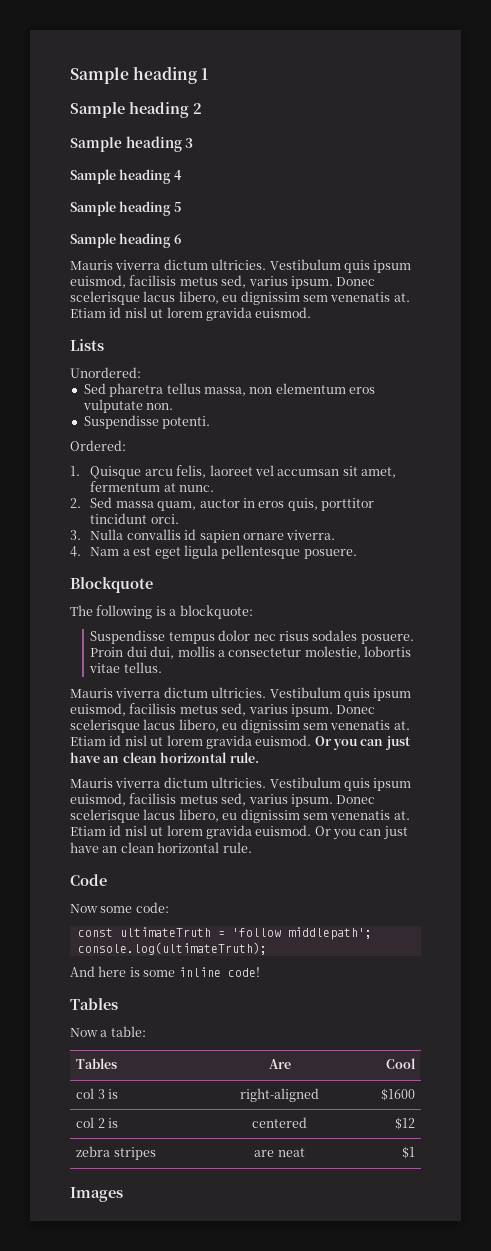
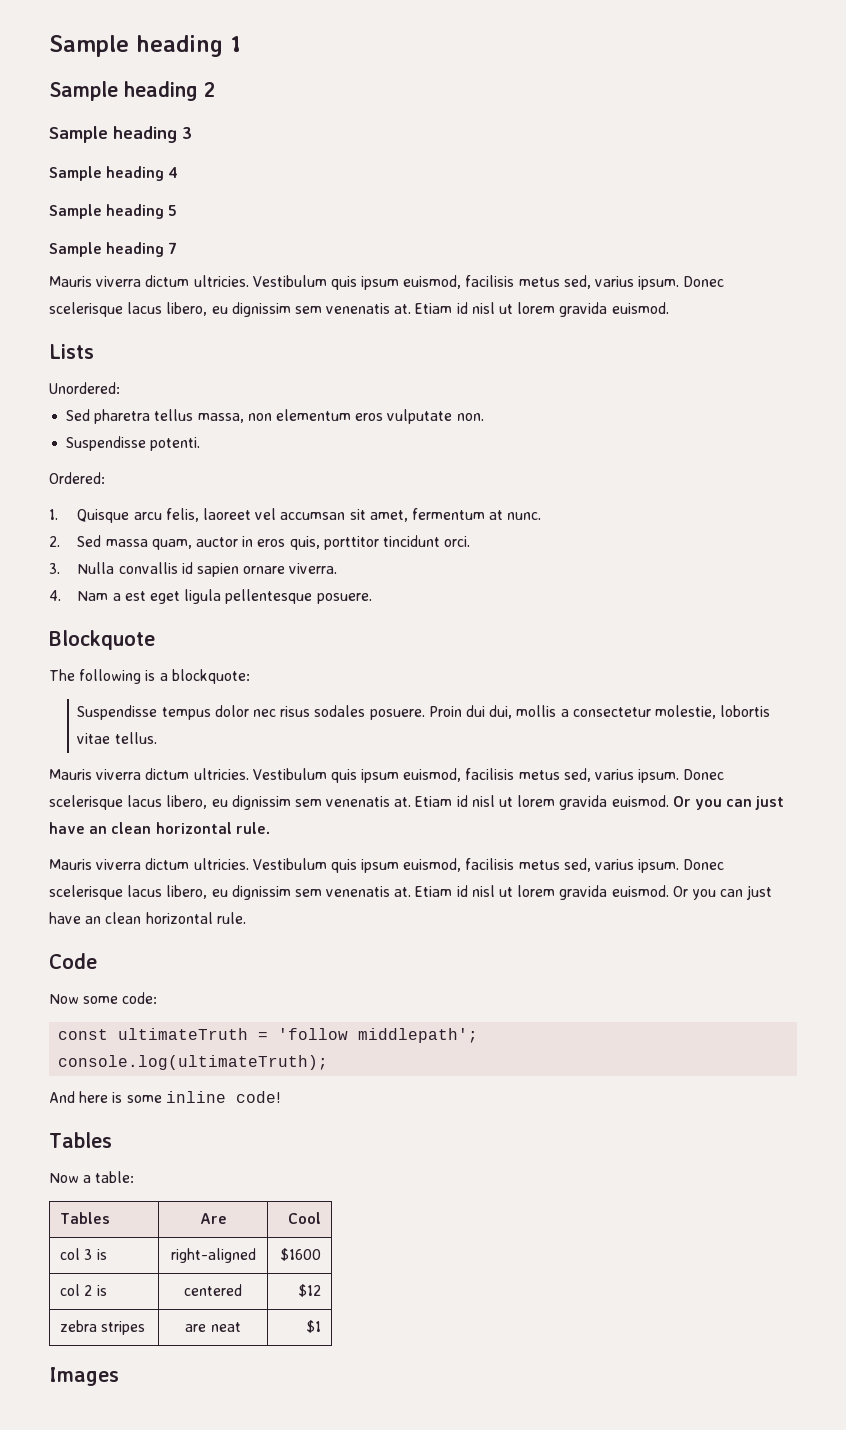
- Sample heading 6
+ Sample heading 7

